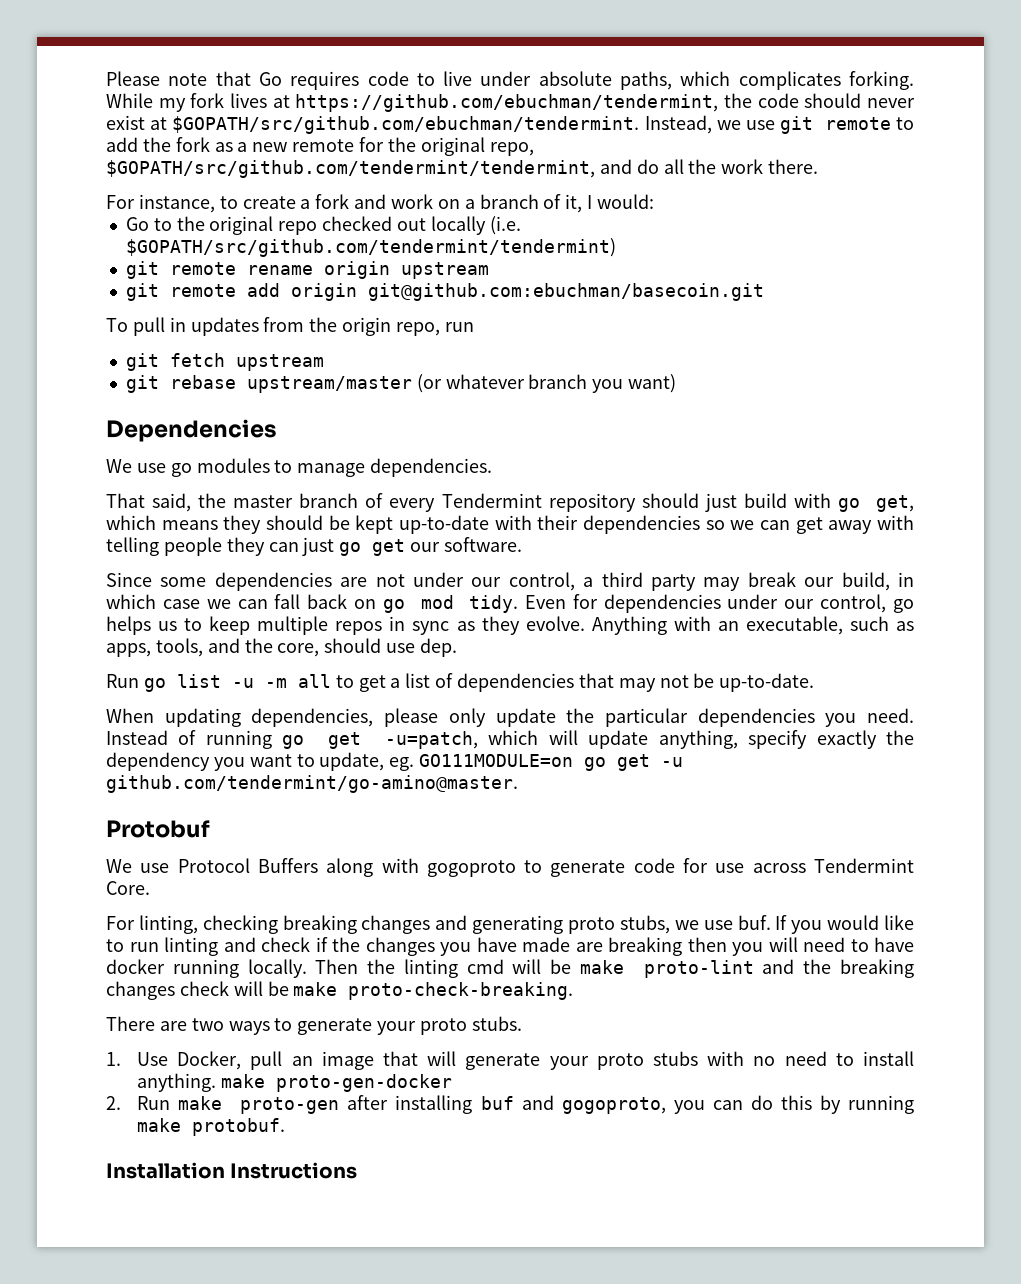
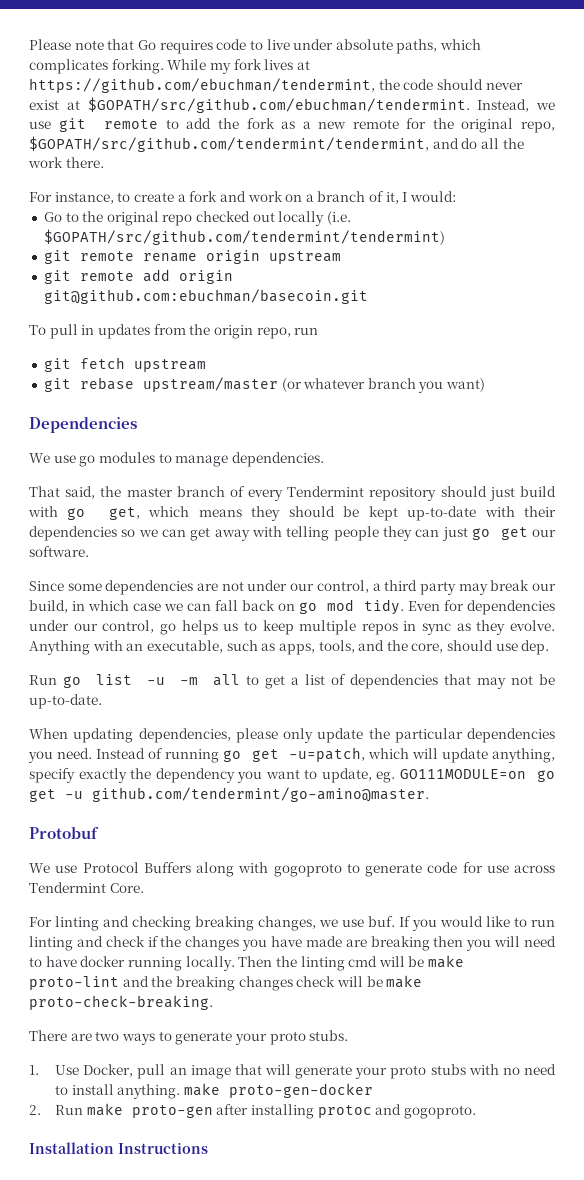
- For linting, checking breaking changes and generating proto stubs, we use buf.
+ For linting and checking breaking changes, we use buf.
- 2. Run make proto-gen after installing buf and gogoproto, you can do this by running make protobuf.
+ 2. Run make proto-gen after installing protoc and gogoproto.

